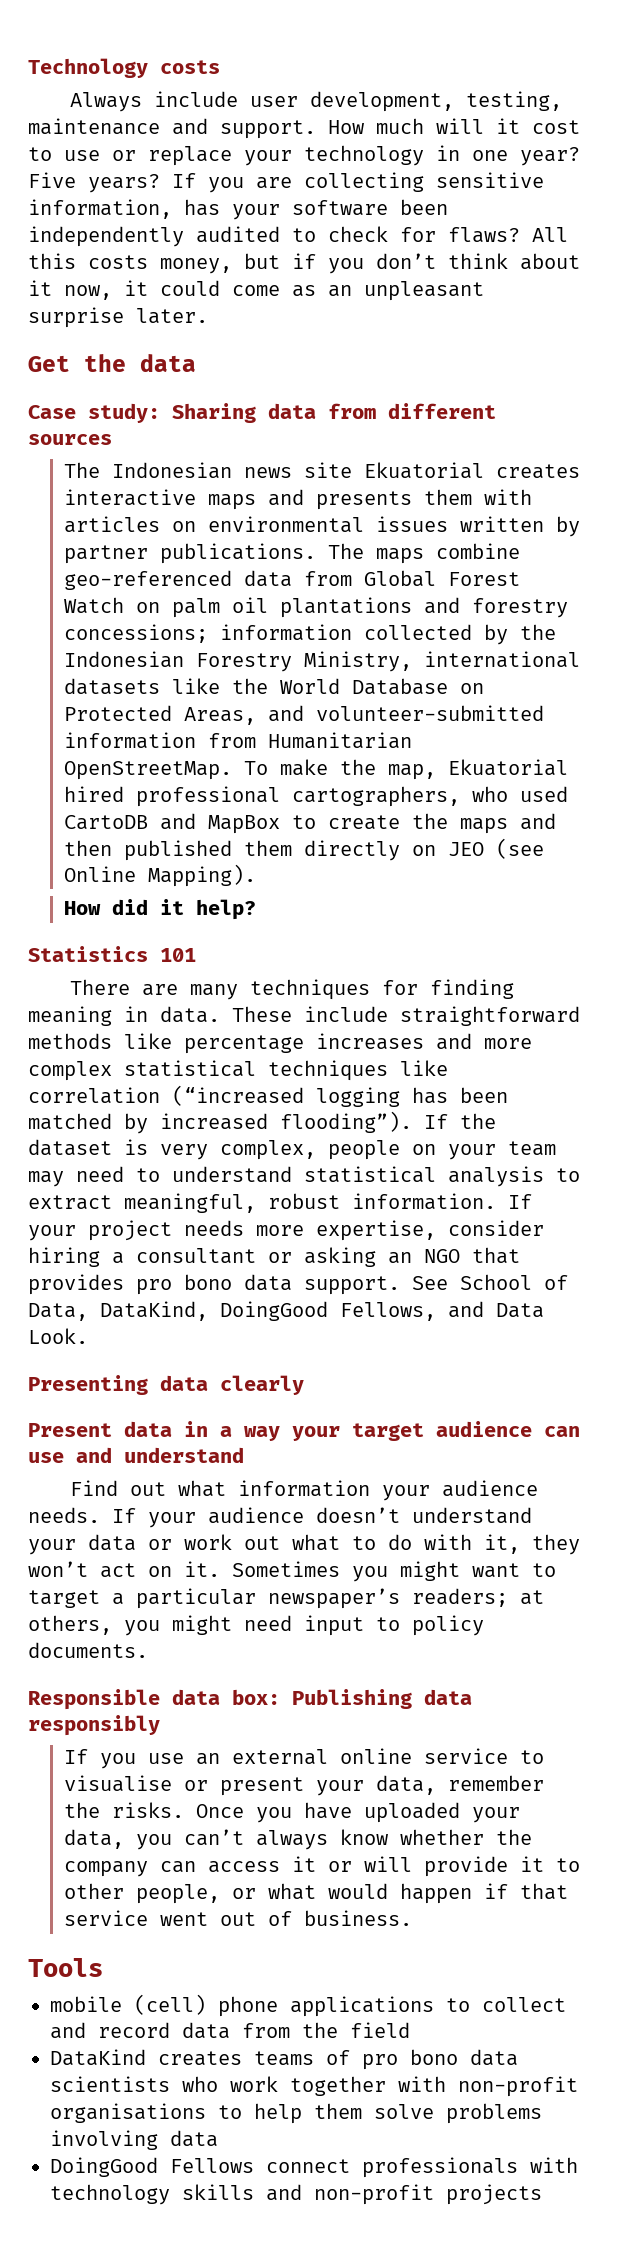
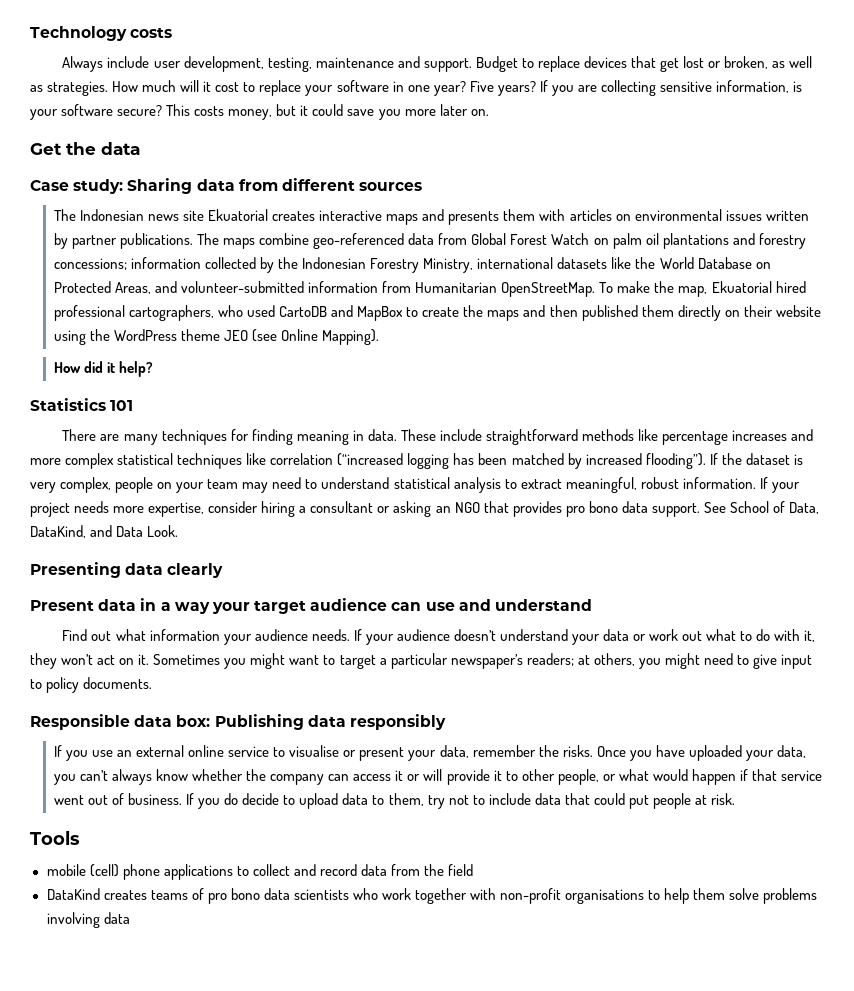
+ Budget to replace devices that get lost or broken, as well as strategies.
- How much will it cost to use or replace your technology in one year?
+ How much will it cost to replace your software in one year?
- If you are collecting sensitive information, has your software been independently audited to check for flaws? All this costs money, but if you don’t think about it now, it could come as an unpleasant surprise later.
+ If you are collecting sensitive information, is your software secure? This costs money, but it could save you more later on.
- To make the map, Ekuatorial hired professional cartographers, who used CartoDB and MapBox to create the maps and then published them directly on JEO (see Online Mapping).
+ To make the map, Ekuatorial hired professional cartographers, who used CartoDB and MapBox to create the maps and then published them directly on their website using the WordPress theme JEO (see Online Mapping).
- See School of Data, DataKind, DoingGood Fellows, and Data Look.
+ See School of Data, DataKind, and Data Look.
- Sometimes you might want to target a particular newspaper’s readers; at others, you might need input to policy documents.
+ Sometimes you might want to target a particular newspaper’s readers; at others, you might need to give input to policy documents.
+ If you do decide to upload data to them, try not to include data that could put people at risk.
- DoingGood Fellows connect professionals with technology skills and non-profit projects

